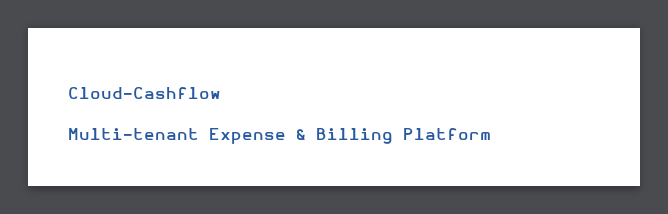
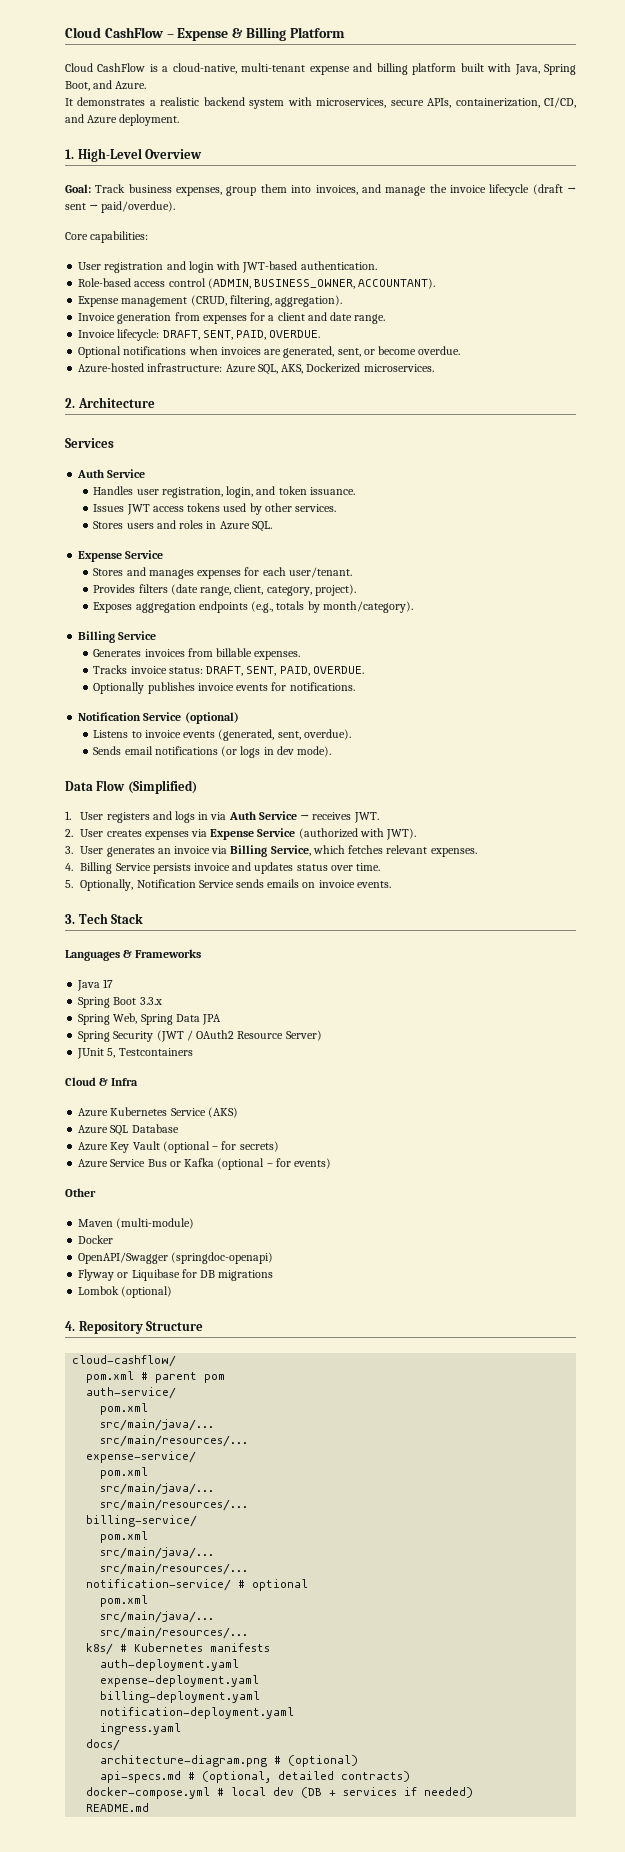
- Cloud-Cashflow
- Multi-tenant Expense & Billing Platform
+ Cloud CashFlow – Expense & Billing Platform
+ Cloud CashFlow is a cloud-native, multi-tenant expense and billing platform built with Java, Spring Boot, and Azure.
+ It demonstrates a realistic backend system with microservices, secure APIs, containerization, CI/CD, and Azure deployment.
+ 1. High-Level Overview
+ Goal: Track business expenses, group them into invoices, and manage the invoice lifecycle (draft → sent → paid/overdue).
+ Core capabilities:
+ User registration and login with JWT-based authentication.
+ Role-based access control (ADMIN, BUSINESS_OWNER, ACCOUNTANT).
+ Expense management (CRUD, filtering, aggregation).
+ Invoice generation from expenses for a client and date range.
+ Invoice lifecycle: DRAFT, SENT, PAID, OVERDUE.
+ Optional notifications when invoices are generated, sent, or become overdue.
+ Azure-hosted infrastructure: Azure SQL, AKS, Dockerized microservices.
+ 2. Architecture
+ Services
+ Auth Service
+ Handles user registration, login, and token issuance.
+ Issues JWT access tokens used by other services.
+ Stores users and roles in Azure SQL.
+ Expense Service
+ Stores and manages expenses for each user/tenant.
+ Provides filters (date range, client, category, project).
+ Exposes aggregation endpoints (e.g., totals by month/category).
+ Billing Service
+ Generates invoices from billable expenses.
+ Tracks invoice status: DRAFT, SENT, PAID, OVERDUE.
+ Optionally publishes invoice events for notifications.
+ Notification Service (optional)
+ Listens to invoice events (generated, sent, overdue).
+ Sends email notifications (or logs in dev mode).
+ Data Flow (Simplified)
+ 1. User registers and logs in via Auth Service → receives JWT.
+ 2. User creates expenses via Expense Service (authorized with JWT).
+ 3. User generates an invoice via Billing Service, which fetches relevant expenses.
+ 4. Billing Service persists invoice and updates status over time.
+ 5. Optionally, Notification Service sends emails on invoice events.
+ 3. Tech Stack
+ Languages & Frameworks
+ Java 17
+ Spring Boot 3.3.x
+ Spring Web, Spring Data JPA
+ Spring Security (JWT / OAuth2 Resource Server)
+ JUnit 5, Testcontainers
+ Cloud & Infra
+ Azure Kubernetes Service (AKS)
+ Azure SQL Database
+ Azure Key Vault (optional – for secrets)
+ Azure Service Bus or Kafka (optional – for events)
+ Other
+ Maven (multi-module)
+ Docker
+ OpenAPI/Swagger (springdoc-openapi)
+ Flyway or Liquibase for DB migrations
+ Lombok (optional)
+ 4. Repository Structure
+ cloud-cashflow/
+ pom.xml # parent pom
+ auth-service/
+ pom.xml
+ src/main/java/...
+ src/main/resources/...
+ expense-service/
+ pom.xml
+ src/main/java/...
+ src/main/resources/...
+ billing-service/
+ pom.xml
+ src/main/java/...
+ src/main/resources/...
+ notification-service/ # optional
+ pom.xml
+ src/main/java/...
+ src/main/resources/...
+ k8s/ # Kubernetes manifests
+ auth-deployment.yaml
+ expense-deployment.yaml
+ billing-deployment.yaml
+ notification-deployment.yaml
+ ingress.yaml
+ docs/
+ architecture-diagram.png # (optional)
+ api-specs.md # (optional, detailed contracts)
+ docker-compose.yml # local dev (DB + services if needed)
+ README.md

